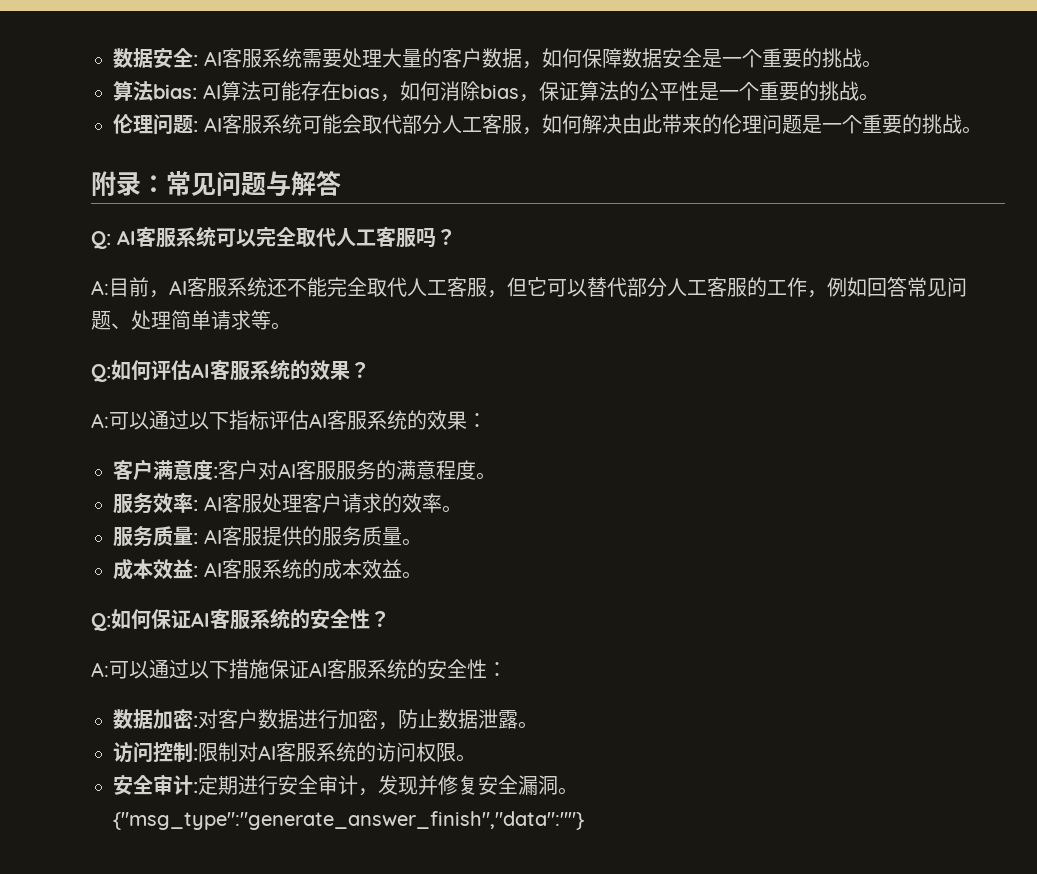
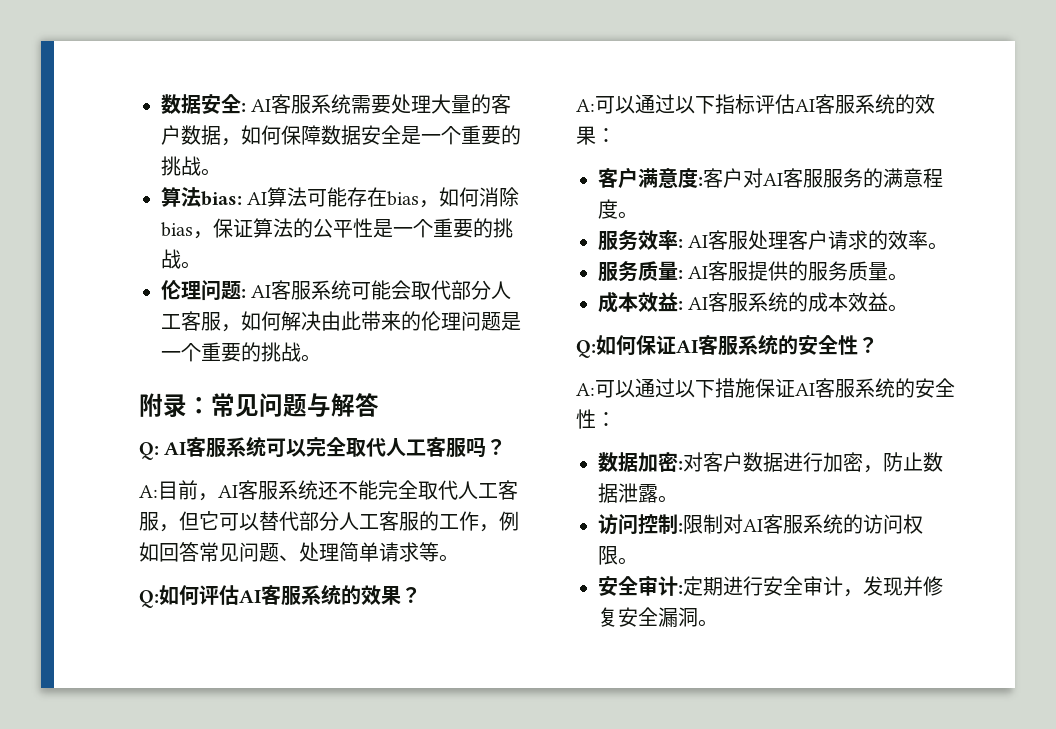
- {"msg_type":"generate_answer_finish","data":""}

